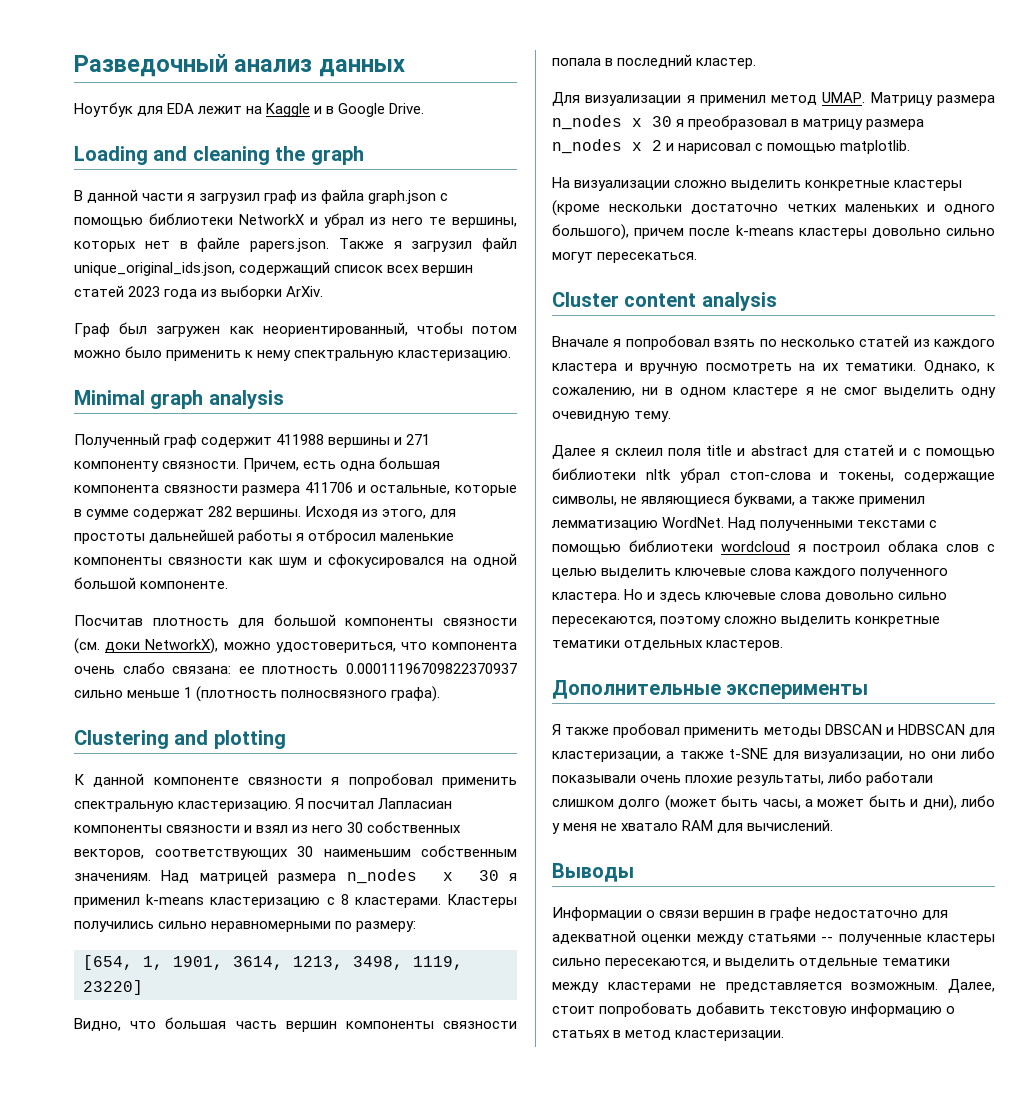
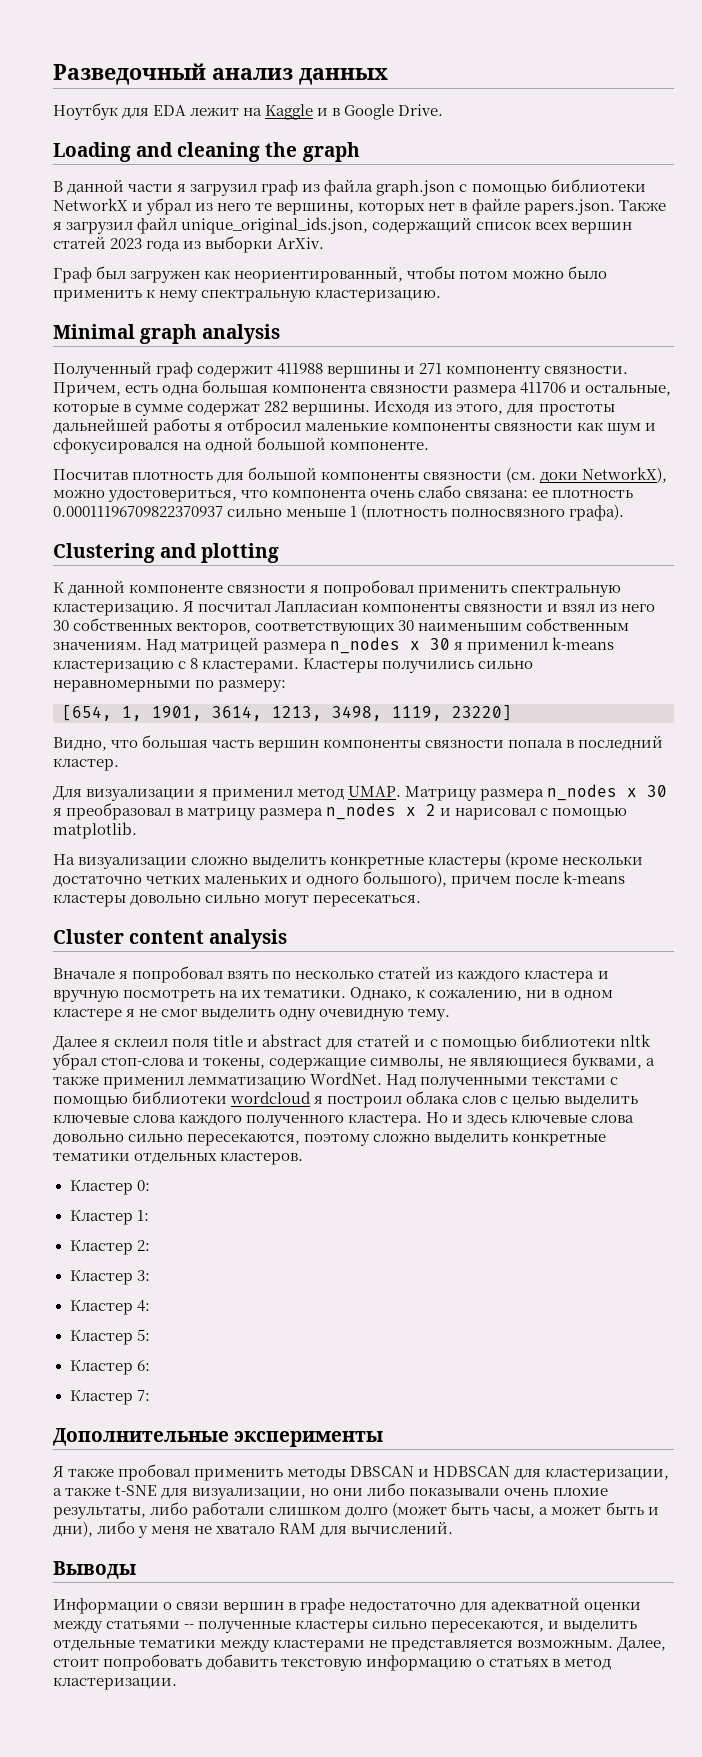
+ Кластер 0:
+ Кластер 1:
+ Кластер 2:
+ Кластер 3:
+ Кластер 4:
+ Кластер 5:
+ Кластер 6:
+ Кластер 7:

